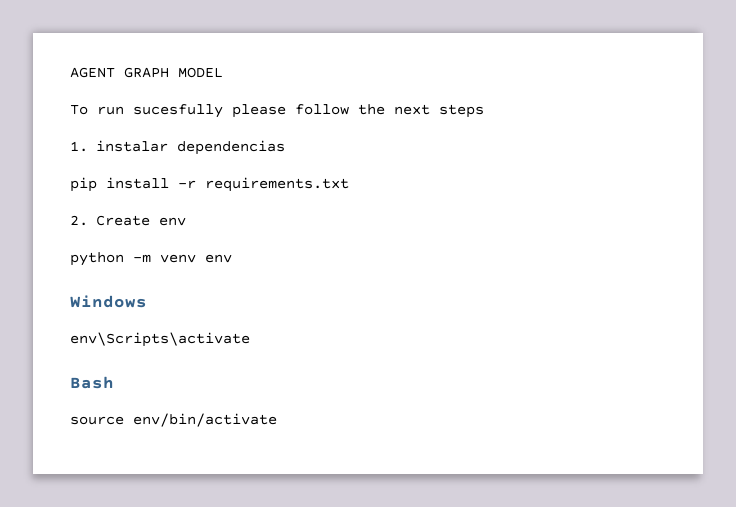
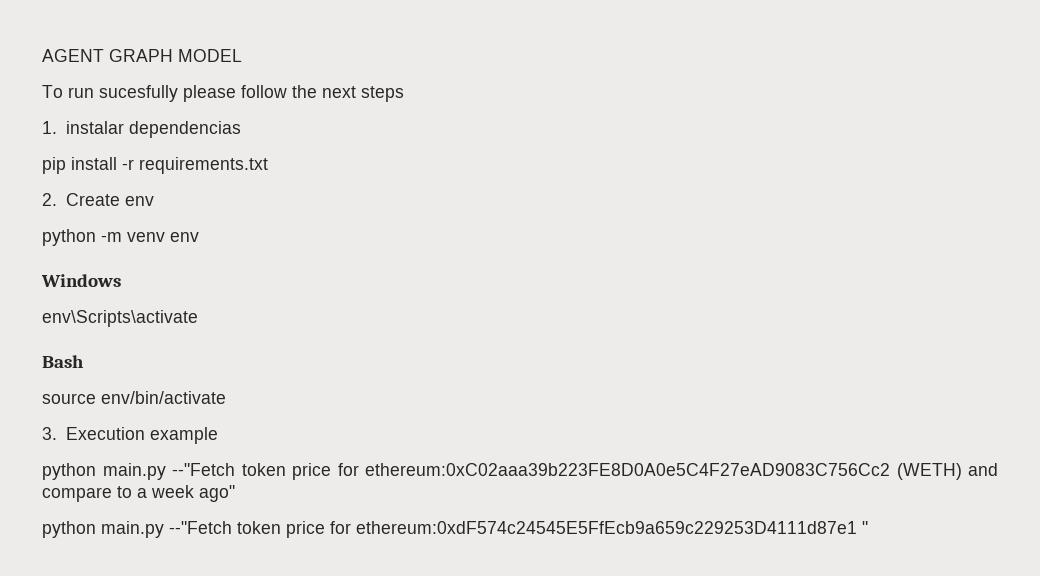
+ 3. Execution example
+ python main.py --"Fetch token price for ethereum:0xC02aaa39b223FE8D0A0e5C4F27eAD9083C756Cc2 (WETH) and compare to a week ago"
+ python main.py --"Fetch token price for ethereum:0xdF574c24545E5FfEcb9a659c229253D4111d87e1 "

